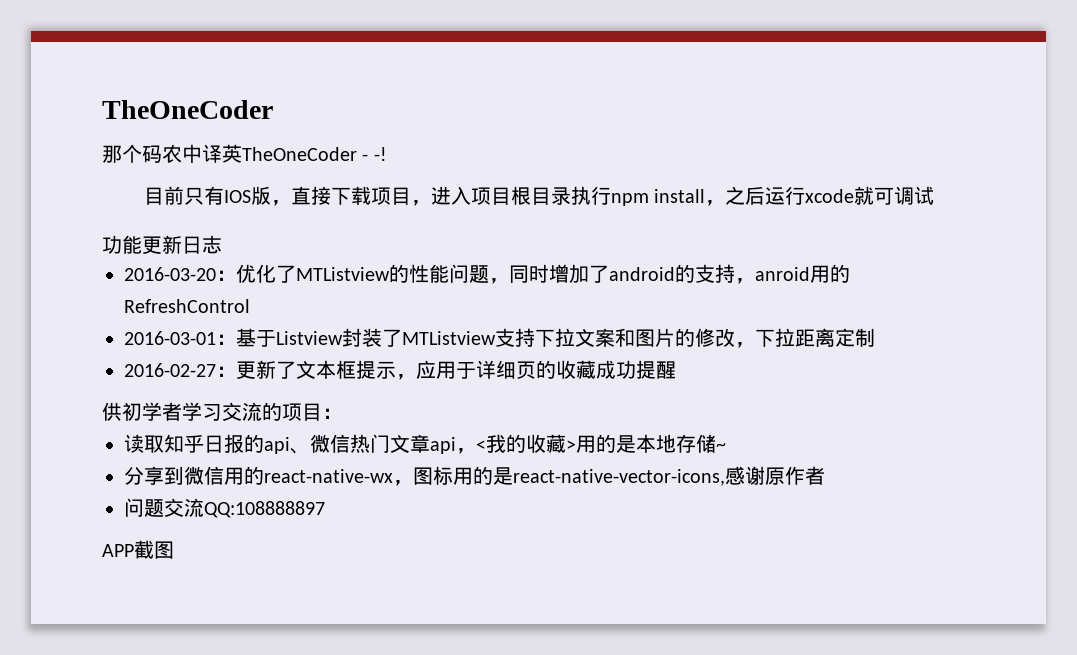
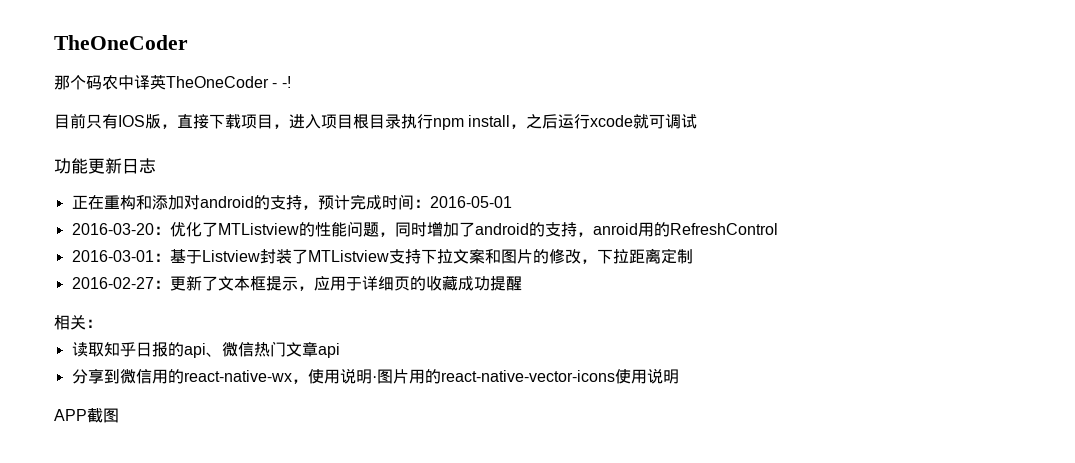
+ 正在重构和添加对android的支持，预计完成时间：2016-05-01
- 供初学者学习交流的项目：
+ 相关：
- 读取知乎日报的api、微信热门文章api，<我的收藏>用的是本地存储~
+ 读取知乎日报的api、微信热门文章api
- 分享到微信用的react-native-wx，图标用的是react-native-vector-icons,感谢原作者
- 问题交流QQ:108888897
+ 分享到微信用的react-native-wx，使用说明·图片用的react-native-vector-icons使用说明

